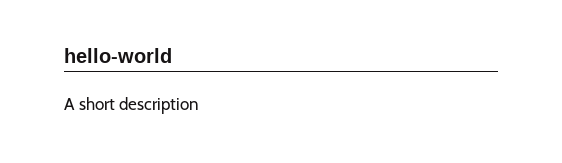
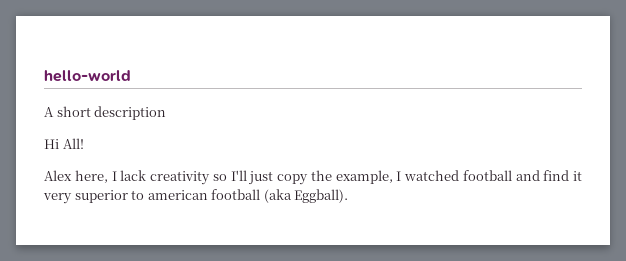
+ Hi All!
+ Alex here, I lack creativity so I'll just copy the example, I watched football and find it very superior to american football (aka Eggball).

